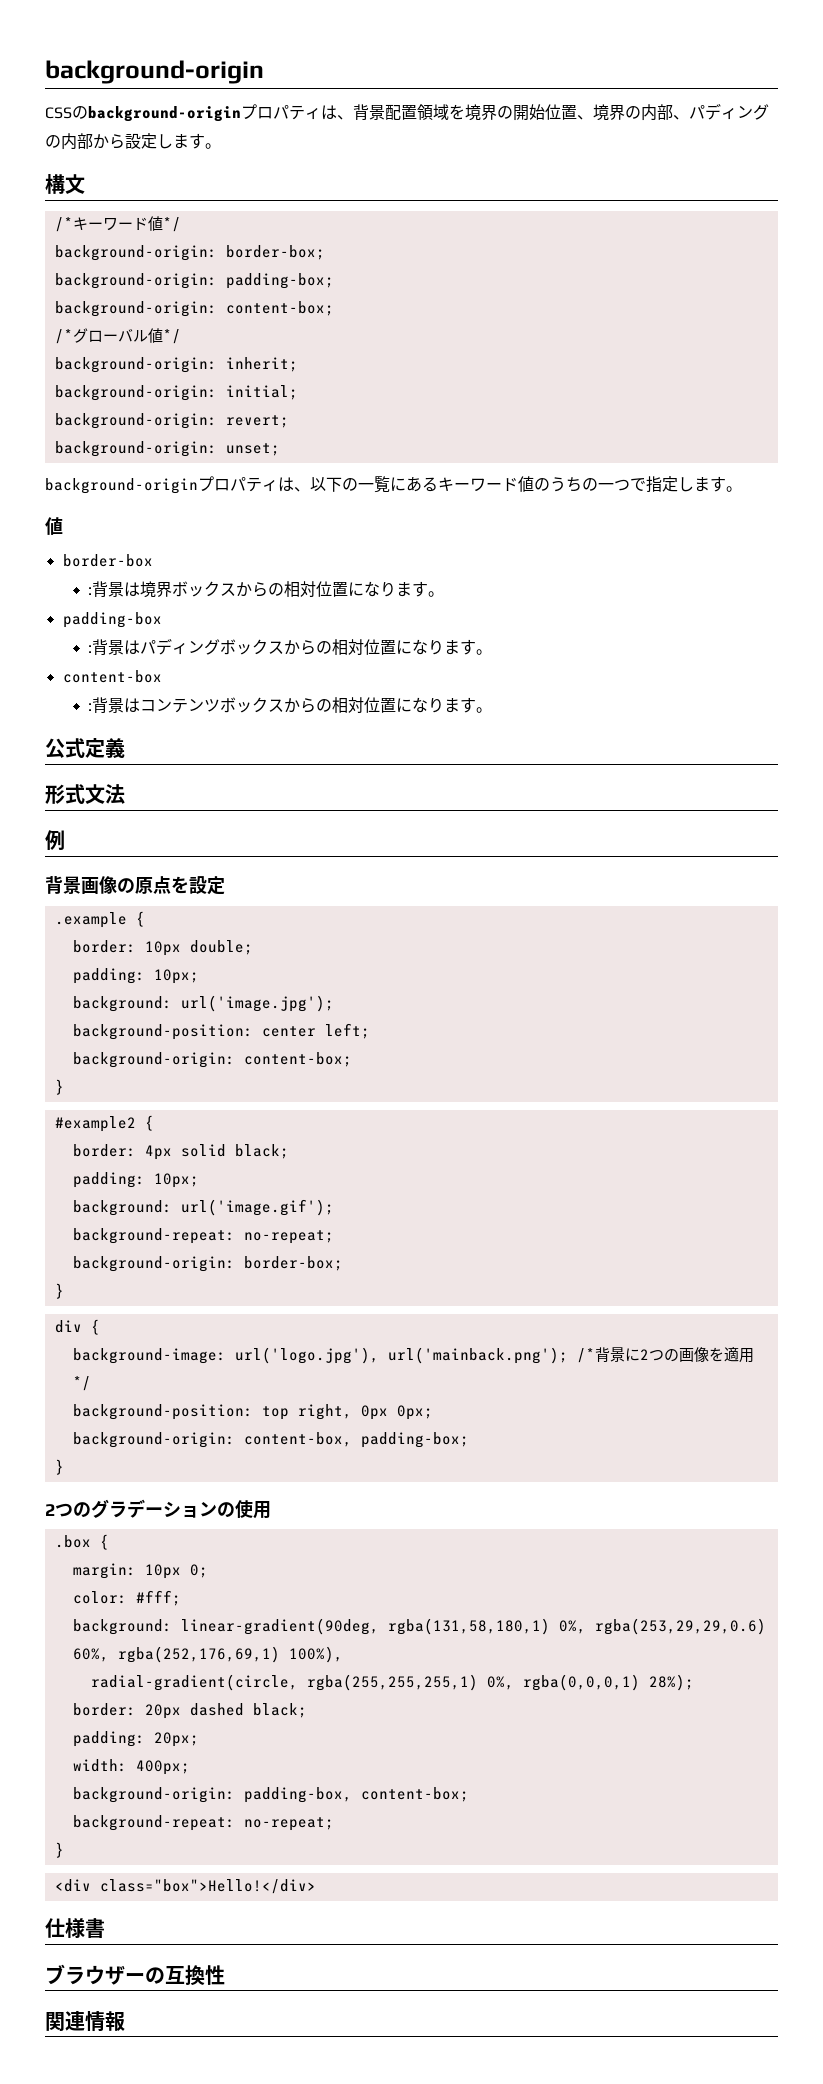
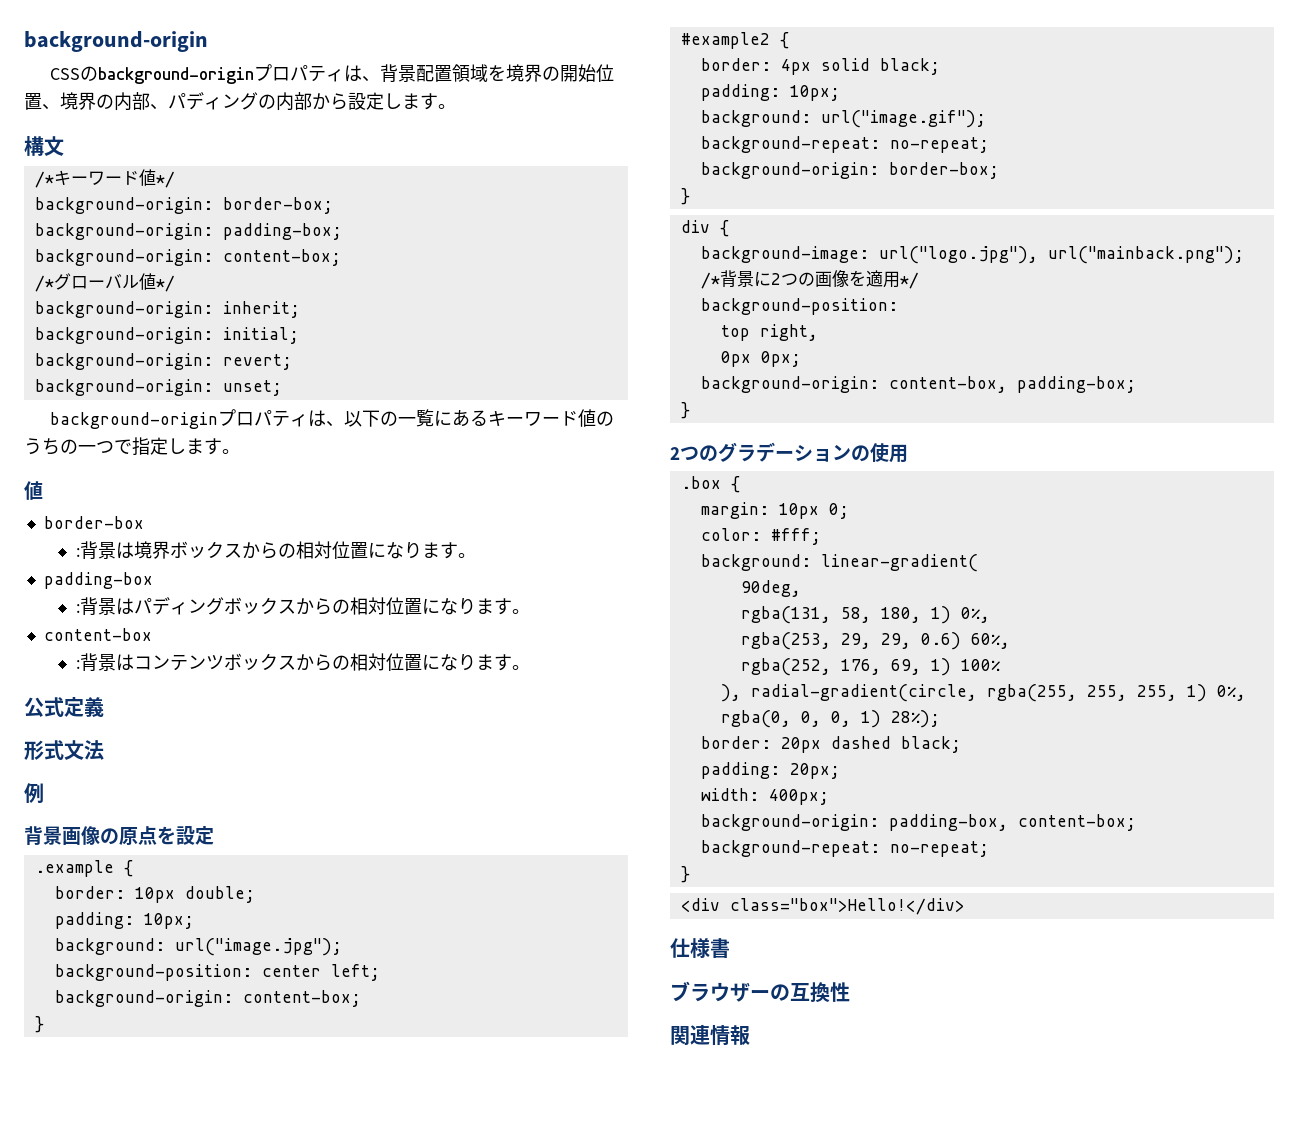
- background: url('image.jpg');
+ background: url("image.jpg");
- background: url('image.gif');
+ background: url("image.gif");
- background-image: url('logo.jpg'), url('mainback.png'); /*背景に2つの画像を適用*/
- background-position: top right, 0px 0px;
+ background-image: url("logo.jpg"), url("mainback.png"); /*背景に2つの画像を適用*/
+ background-position:
+ top right,
+ 0px 0px;
- background: linear-gradient(90deg, rgba(131,58,180,1) 0%, rgba(253,29,29,0.6) 60%, rgba(252,176,69,1) 100%),
- radial-gradient(circle, rgba(255,255,255,1) 0%, rgba(0,0,0,1) 28%);
+ background: linear-gradient(
+ 90deg,
+ rgba(131, 58, 180, 1) 0%,
+ rgba(253, 29, 29, 0.6) 60%,
+ rgba(252, 176, 69, 1) 100%
+ ), radial-gradient(circle, rgba(255, 255, 255, 1) 0%, rgba(0, 0, 0, 1) 28%);

